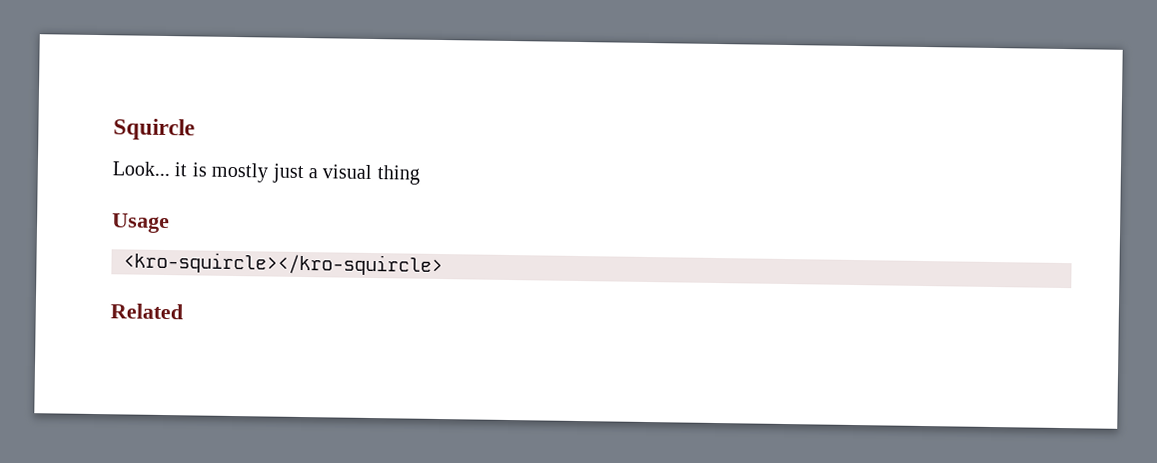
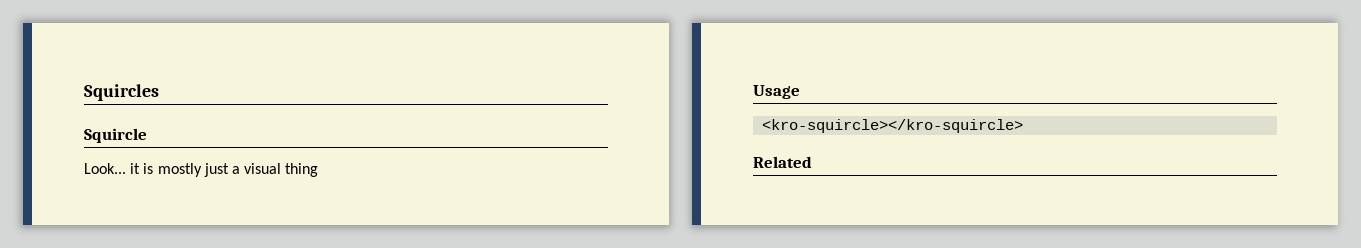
+ Squircles

